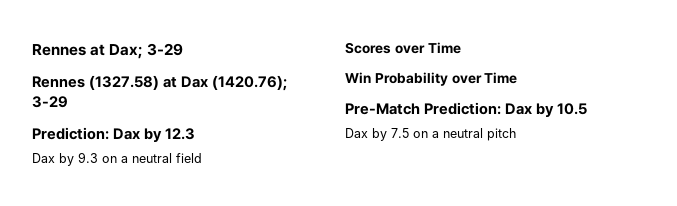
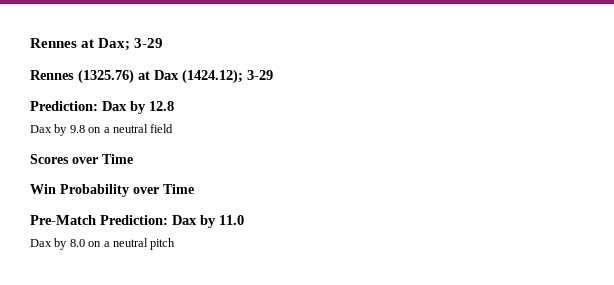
- Rennes (1327.58) at Dax (1420.76); 3-29
+ Rennes (1325.76) at Dax (1424.12); 3-29
- Prediction: Dax by 12.3
- Dax by 9.3 on a neutral field
+ Prediction: Dax by 12.8
+ Dax by 9.8 on a neutral field
- Pre-Match Prediction: Dax by 10.5
- Dax by 7.5 on a neutral pitch
+ Pre-Match Prediction: Dax by 11.0
+ Dax by 8.0 on a neutral pitch

